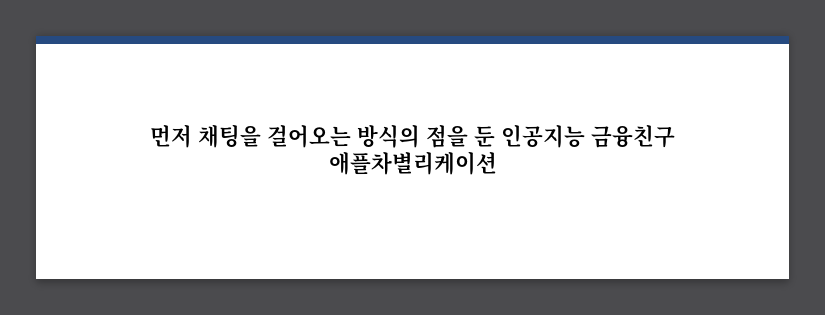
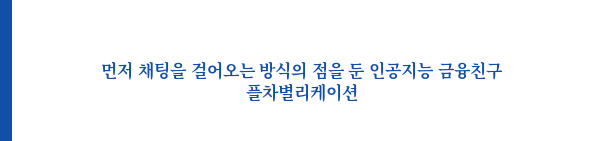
- 먼저 채팅을 걸어오는 방식의 점을 둔 인공지능 금융친구 애플차별리케이션
+ 먼저 채팅을 걸어오는 방식의 점을 둔 인공지능 금융친구 플차별리케이션

